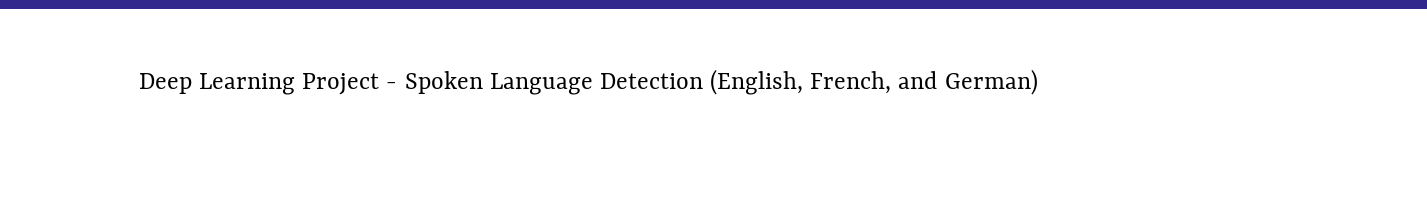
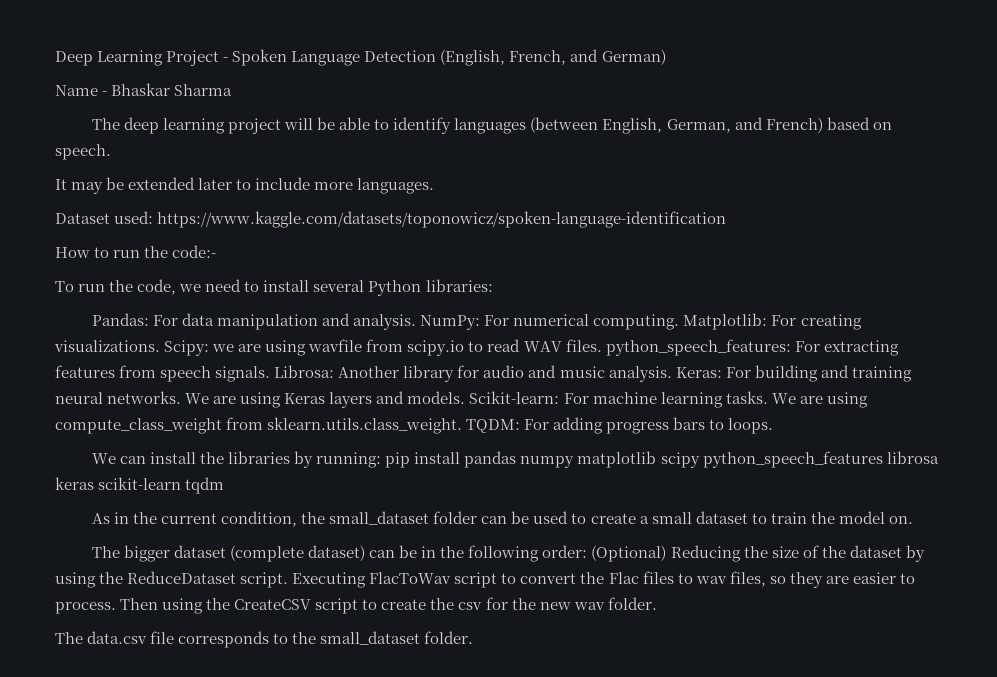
+ Name - Bhaskar Sharma
+ The deep learning project will be able to identify languages (between English, German, and French) based on speech.
+ It may be extended later to include more languages.
+ Dataset used: https://www.kaggle.com/datasets/toponowicz/spoken-language-identification
+ How to run the code:-
+ To run the code, we need to install several Python libraries:
+ Pandas: For data manipulation and analysis. NumPy: For numerical computing. Matplotlib: For creating visualizations. Scipy: we are using wavfile from scipy.io to read WAV files. python_speech_features: For extracting features from speech signals. Librosa: Another library for audio and music analysis. Keras: For building and training neural networks. We are using Keras layers and models. Scikit-learn: For machine learning tasks. We are using compute_class_weight from sklearn.utils.class_weight. TQDM: For adding progress bars to loops.
+ We can install the libraries by running: pip install pandas numpy matplotlib scipy python_speech_features librosa keras scikit-learn tqdm
+ As in the current condition, the small_dataset folder can be used to create a small dataset to train the model on.
+ The bigger dataset (complete dataset) can be in the following order: (Optional) Reducing the size of the dataset by using the ReduceDataset script. Executing FlacToWav script to convert the Flac files to wav files, so they are easier to process. Then using the CreateCSV script to create the csv for the new wav folder.
+ The data.csv file corresponds to the small_dataset folder.

